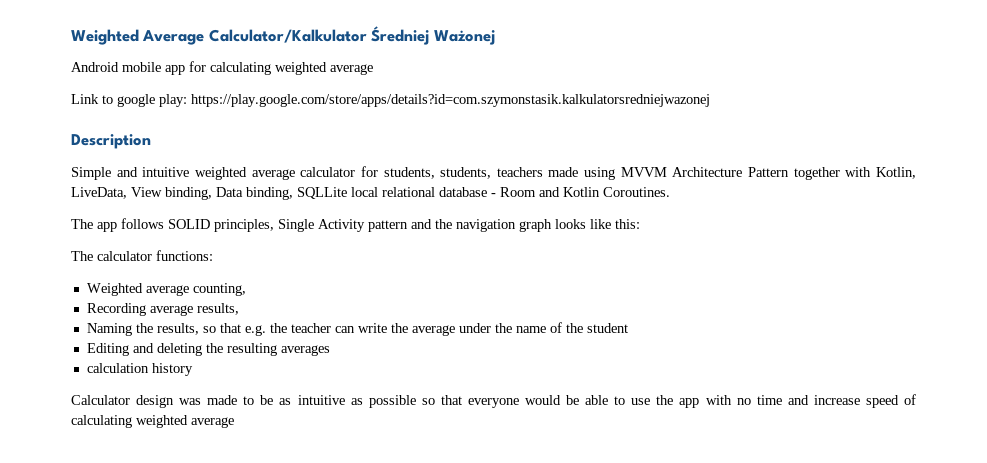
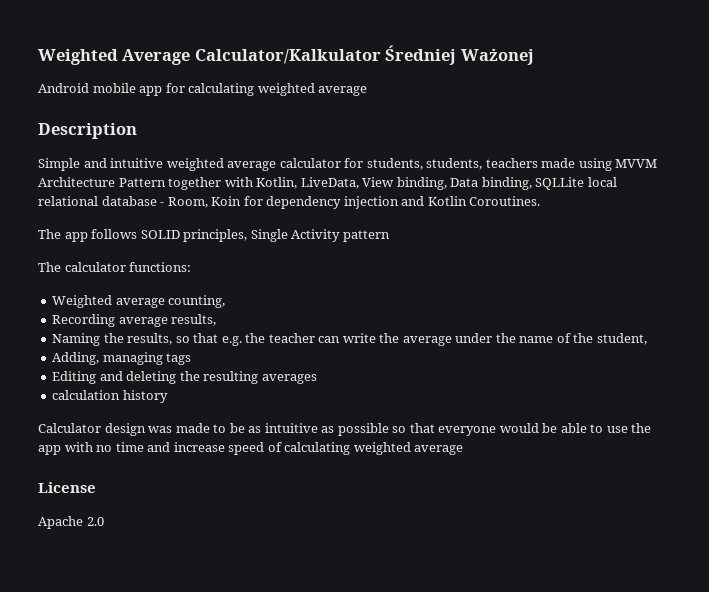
- Link to google play: https://play.google.com/store/apps/details?id=com.szymonstasik.kalkulatorsredniejwazonej
- Simple and intuitive weighted average calculator for students, students, teachers made using MVVM Architecture Pattern together with Kotlin, LiveData, View binding, Data binding, SQLLite local relational database - Room and Kotlin Coroutines.
+ Simple and intuitive weighted average calculator for students, students, teachers made using MVVM Architecture Pattern together with Kotlin, LiveData, View binding, Data binding, SQLLite local relational database - Room, Koin for dependency injection and Kotlin Coroutines.
- The app follows SOLID principles, Single Activity pattern and the navigation graph looks like this:
+ The app follows SOLID principles, Single Activity pattern
- Naming the results, so that e.g. the teacher can write the average under the name of the student
+ Naming the results, so that e.g. the teacher can write the average under the name of the student,
+ Adding, managing tags
+ License
+ Apache 2.0

